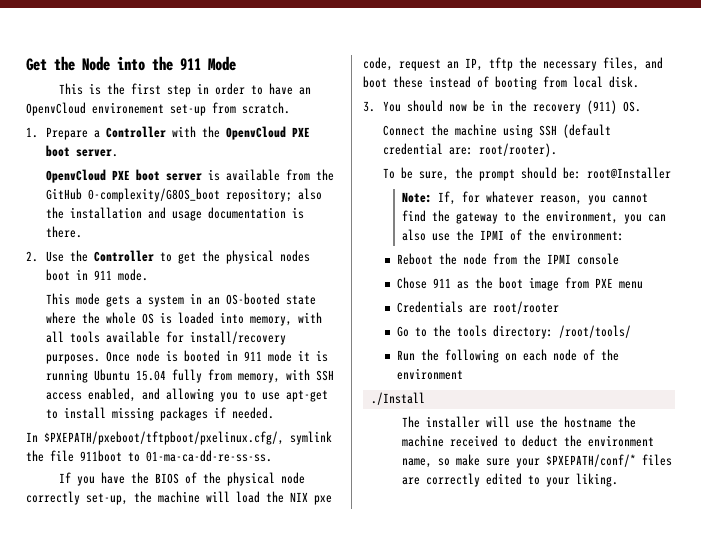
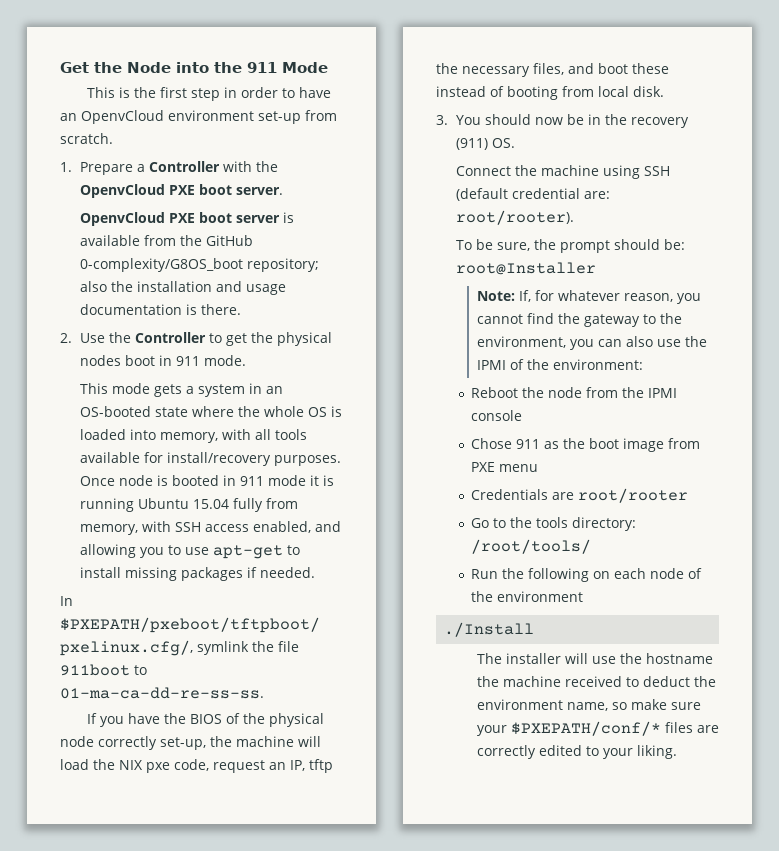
- This is the first step in order to have an OpenvCloud environement set-up from scratch.
+ This is the first step in order to have an OpenvCloud environment set-up from scratch.

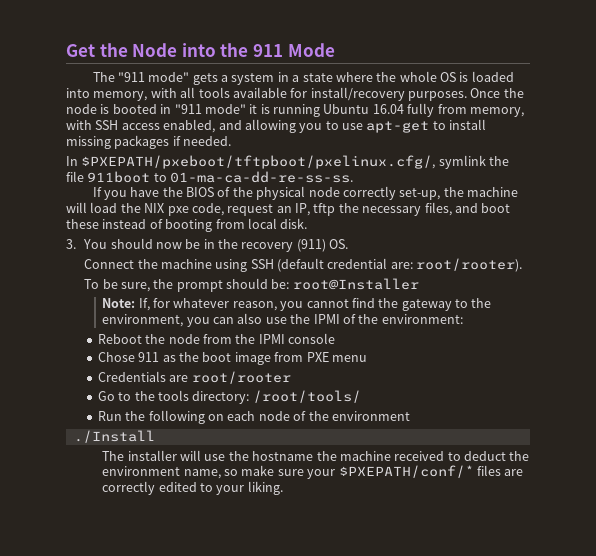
- This is the first step in order to have an OpenvCloud environment set-up from scratch.
- 1. Prepare a Controller with the OpenvCloud PXE boot server.
- OpenvCloud PXE boot server is available from the GitHub 0-complexity/G8OS_boot repository; also the installation and usage documentation is there.
- 2. Use the Controller to get the physical nodes boot in 911 mode.
- This mode gets a system in an OS-booted state where the whole OS is loaded into memory, with all tools available for install/recovery purposes.
+ The "911 mode" gets a system in a state where the whole OS is loaded into memory, with all tools available for install/recovery purposes.
- Once node is booted in 911 mode it is running Ubuntu 15.04 fully from memory, with SSH access enabled, and allowing you to use apt-get to install missing packages if needed.
+ Once the node is booted in "911 mode" it is running Ubuntu 16.04 fully from memory, with SSH access enabled, and allowing you to use apt-get to install missing packages if needed.

